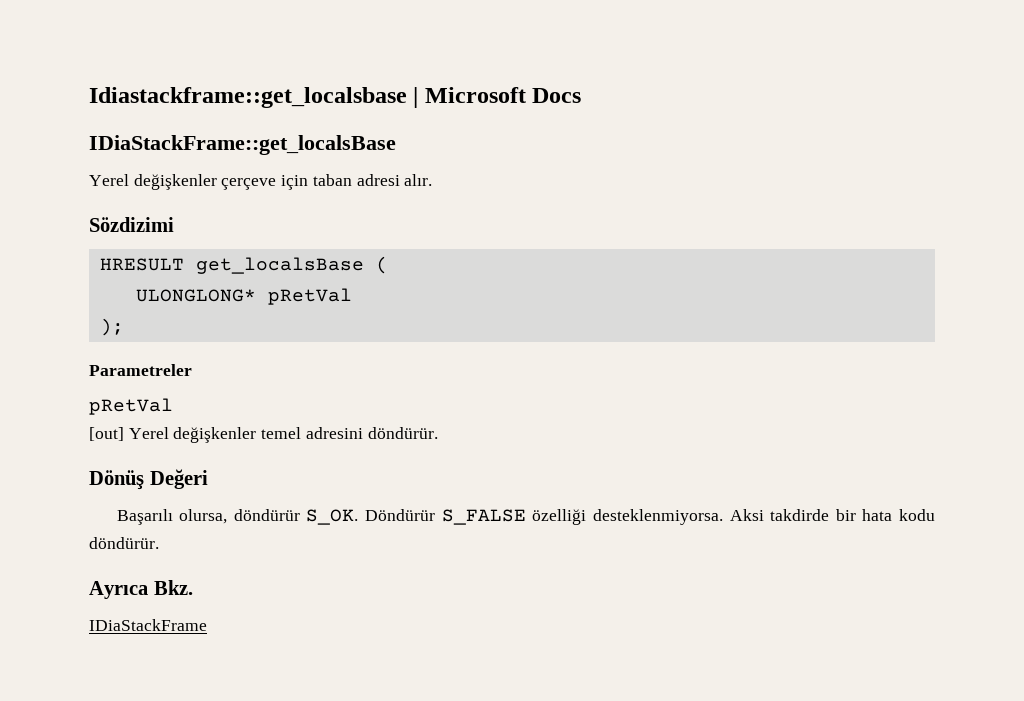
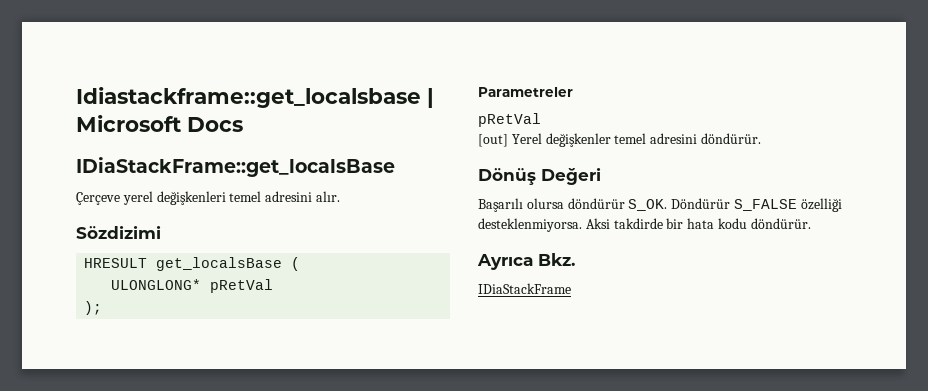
- Yerel değişkenler çerçeve için taban adresi alır.
+ Çerçeve yerel değişkenleri temel adresini alır.
- Başarılı olursa, döndürür S_OK.
+ Başarılı olursa döndürür S_OK.

